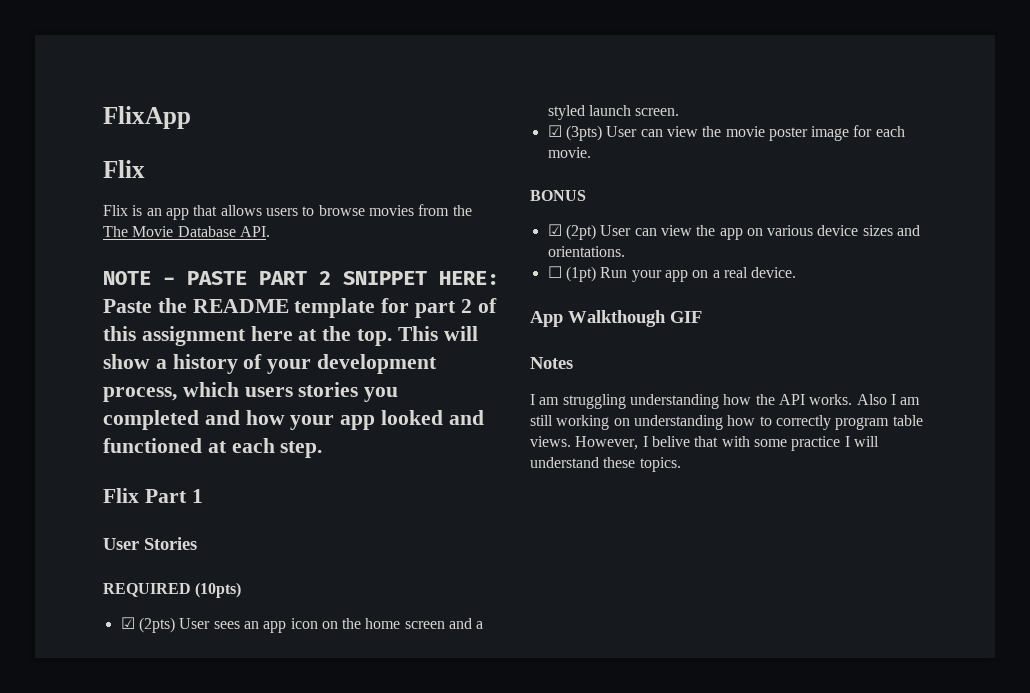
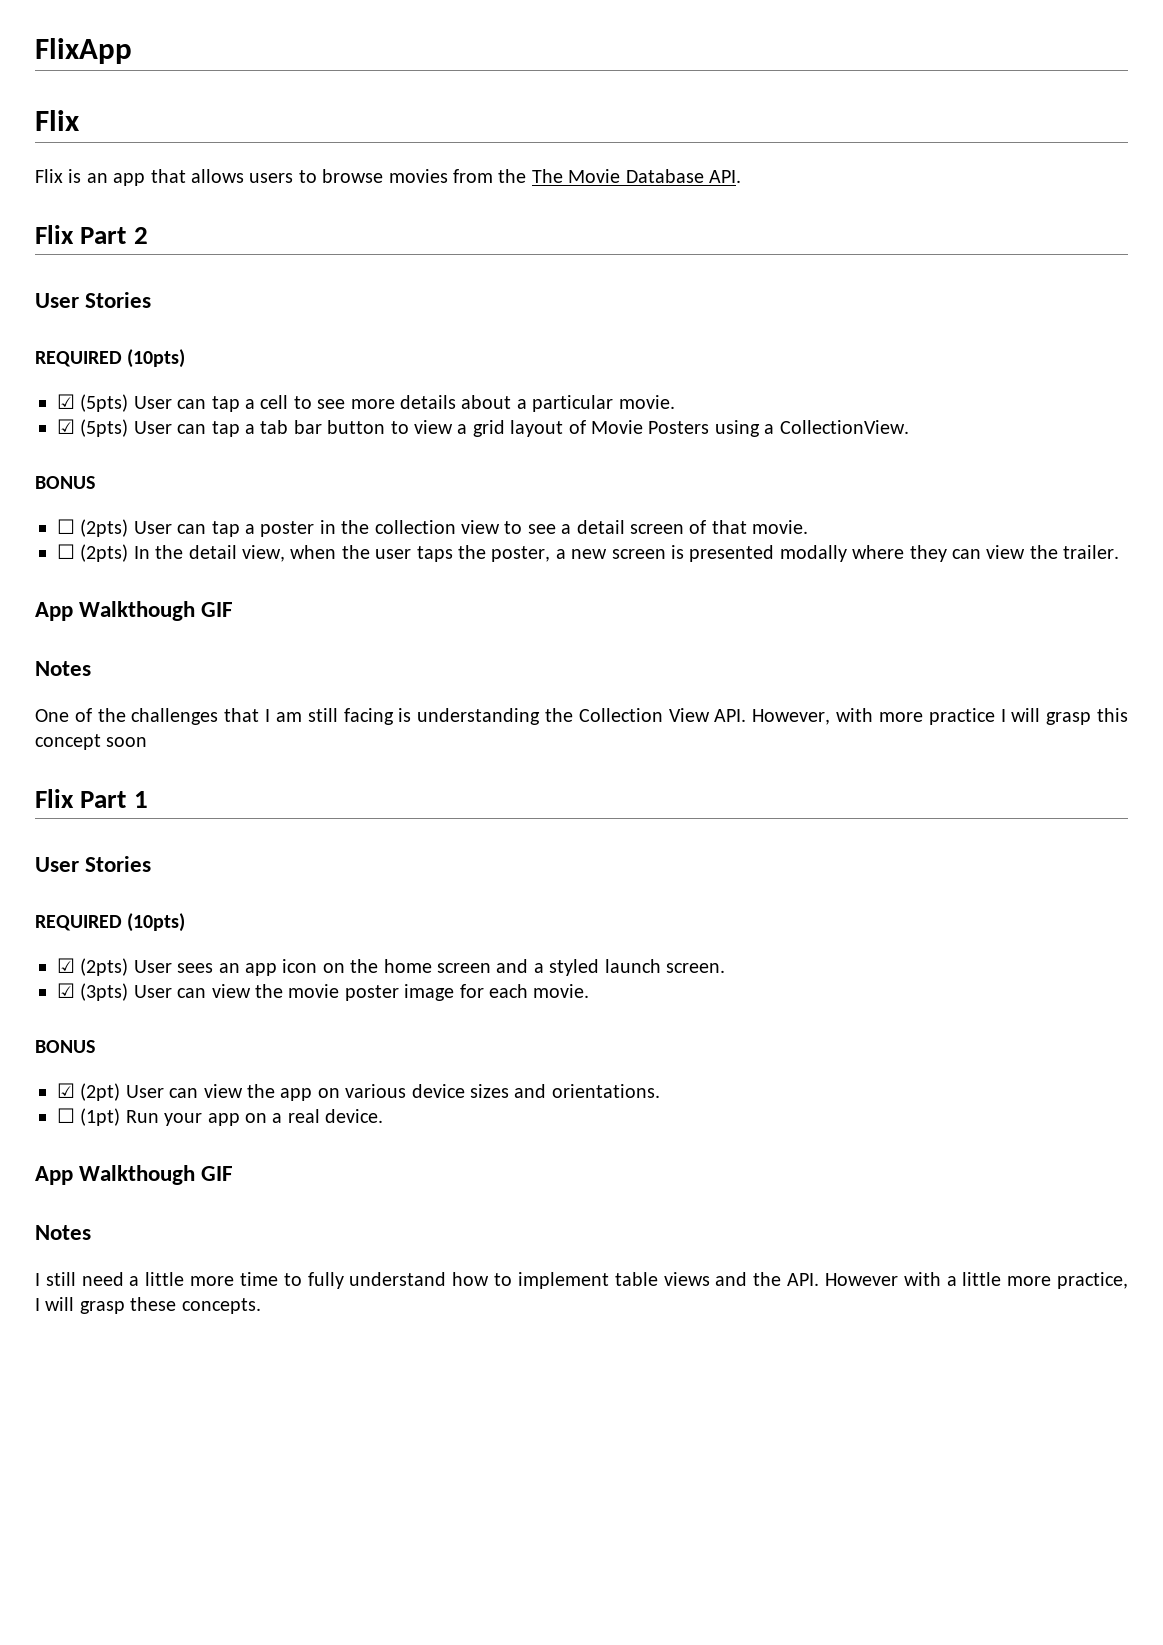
- NOTE - PASTE PART 2 SNIPPET HERE: Paste the README template for part 2 of this assignment here at the top. This will show a history of your development process, which users stories you completed and how your app looked and functioned at each step.
+ Flix Part 2
+ User Stories
+ REQUIRED (10pts)
+ ☑ (5pts) User can tap a cell to see more details about a particular movie.
+ ☑ (5pts) User can tap a tab bar button to view a grid layout of Movie Posters using a CollectionView.
+ BONUS
+ ☐ (2pts) User can tap a poster in the collection view to see a detail screen of that movie.
+ ☐ (2pts) In the detail view, when the user taps the poster, a new screen is presented modally where they can view the trailer.
+ App Walkthough GIF
+ Notes
+ One of the challenges that I am still facing is understanding the Collection View API. However, with more practice I will grasp this concept soon
- I am struggling understanding how the API works. Also I am still working on understanding how to correctly program table views. However, I belive that with some practice I will understand these topics.
+ I still need a little more time to fully understand how to implement table views and the API. However with a little more practice, I will grasp these concepts.

